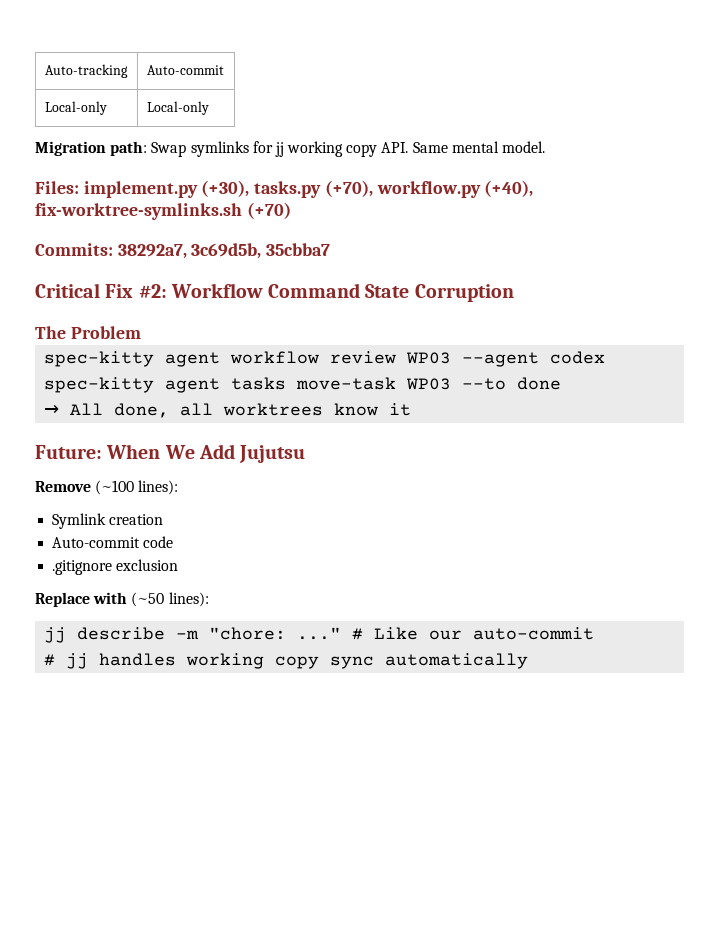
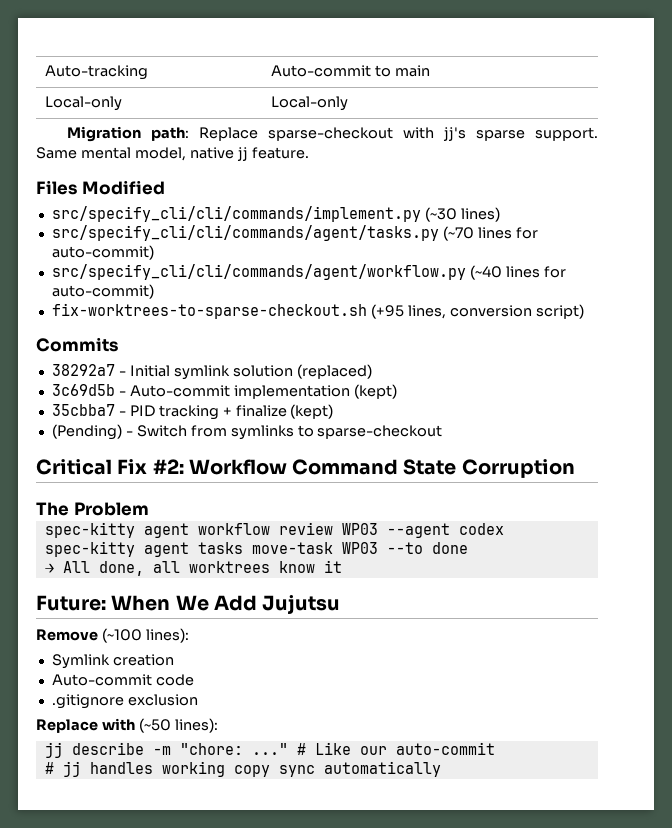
- Auto-tracking | Auto-commit
+ Auto-tracking | Auto-commit to main
- Migration path: Swap symlinks for jj working copy API. Same mental model.
- Files: implement.py (+30), tasks.py (+70), workflow.py (+40), fix-worktree-symlinks.sh (+70)
- Commits: 38292a7, 3c69d5b, 35cbba7
+ Migration path: Replace sparse-checkout with jj's sparse support. Same mental model, native jj feature.
+ Files Modified
+ src/specify_cli/cli/commands/implement.py (~30 lines)
+ src/specify_cli/cli/commands/agent/tasks.py (~70 lines for auto-commit)
+ src/specify_cli/cli/commands/agent/workflow.py (~40 lines for auto-commit)
+ fix-worktrees-to-sparse-checkout.sh (+95 lines, conversion script)
+ Commits
+ 38292a7 - Initial symlink solution (replaced)
+ 3c69d5b - Auto-commit implementation (kept)
+ 35cbba7 - PID tracking + finalize (kept)
+ (Pending) - Switch from symlinks to sparse-checkout

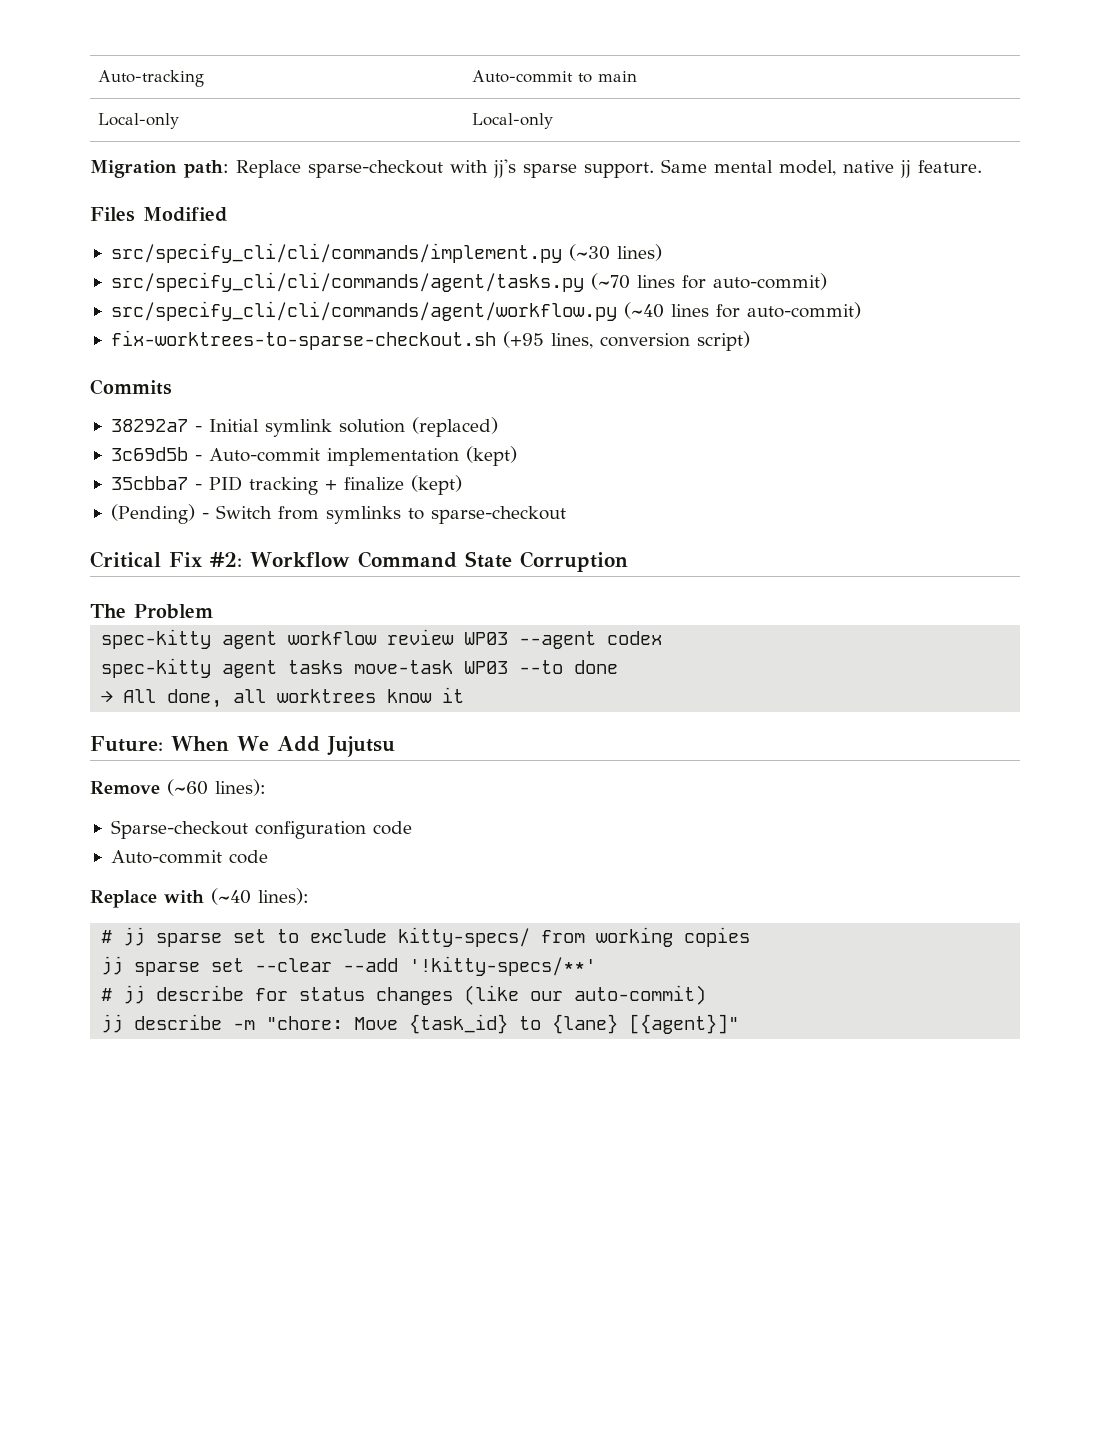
- Remove (~100 lines):
- Symlink creation
+ Remove (~60 lines):
+ Sparse-checkout configuration code
- .gitignore exclusion
- Replace with (~50 lines):
- jj describe -m "chore: ..." # Like our auto-commit
- # jj handles working copy sync automatically
+ Replace with (~40 lines):
+ # jj sparse set to exclude kitty-specs/ from working copies
+ jj sparse set --clear --add '!kitty-specs/**'
+ # jj describe for status changes (like our auto-commit)
+ jj describe -m "chore: Move {task_id} to {lane} [{agent}]"

